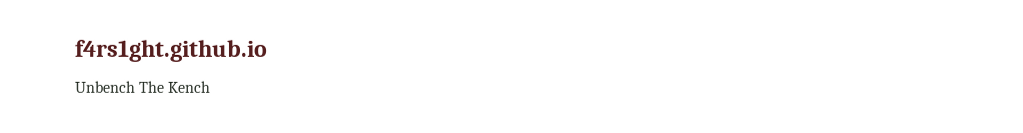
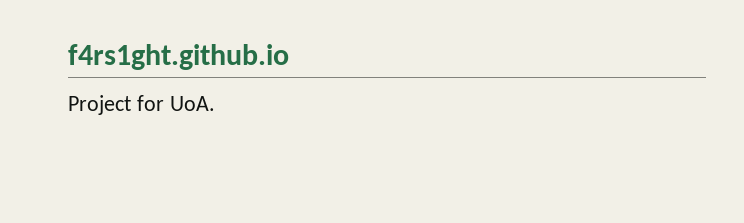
- Unbench The Kench
+ Project for UoA.

